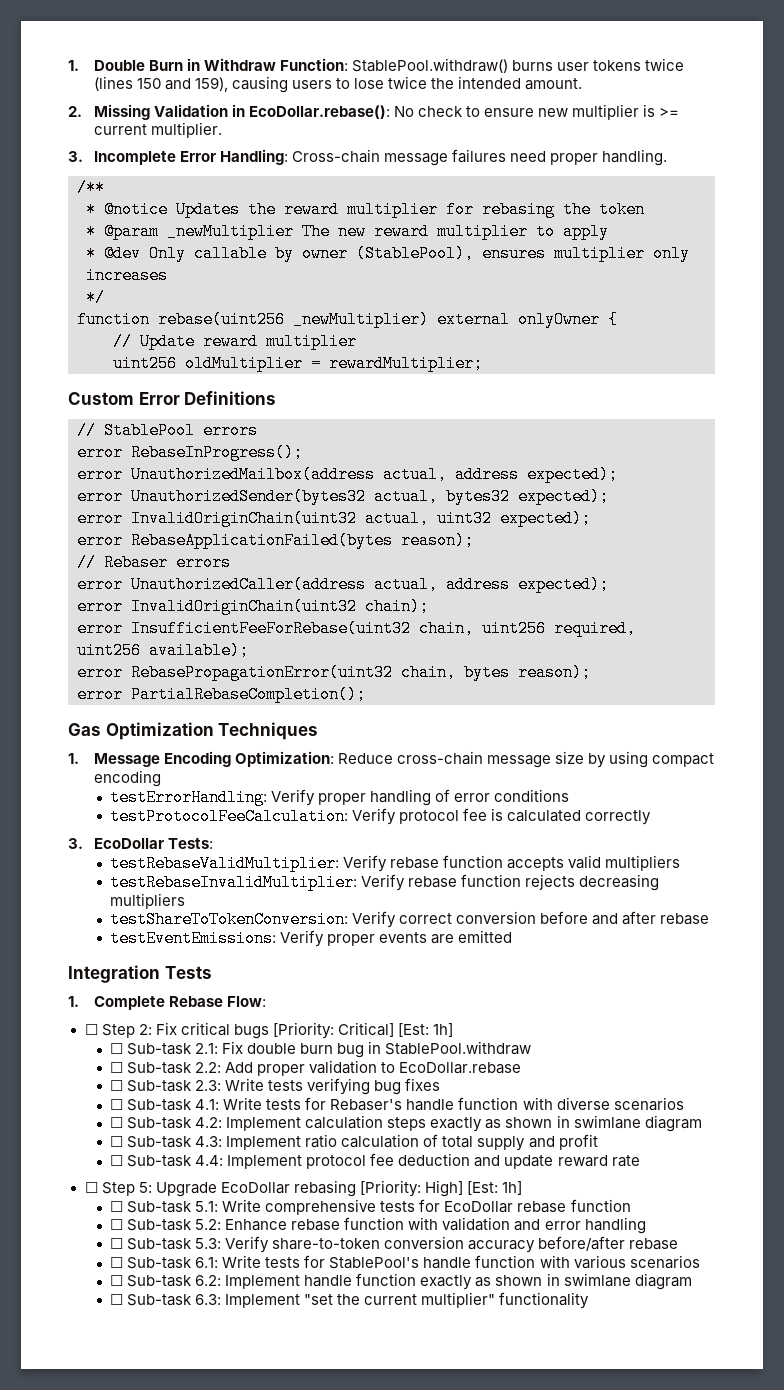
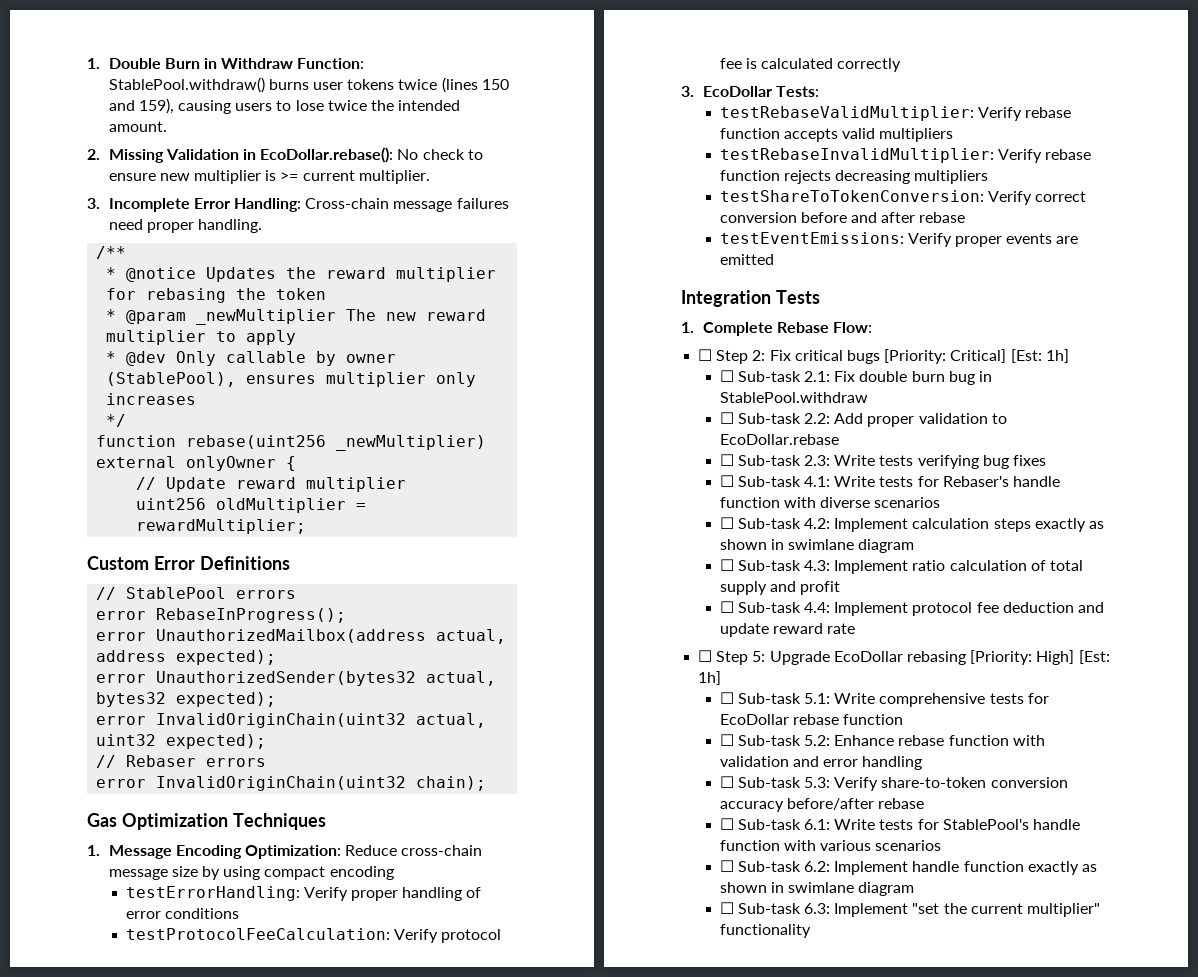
- error RebaseApplicationFailed(bytes reason);
- error UnauthorizedCaller(address actual, address expected);
  error InvalidOriginChain(uint32 chain);
- error InsufficientFeeForRebase(uint32 chain, uint256 required, uint256 available);
- error RebasePropagationError(uint32 chain, bytes reason);
- error PartialRebaseCompletion();

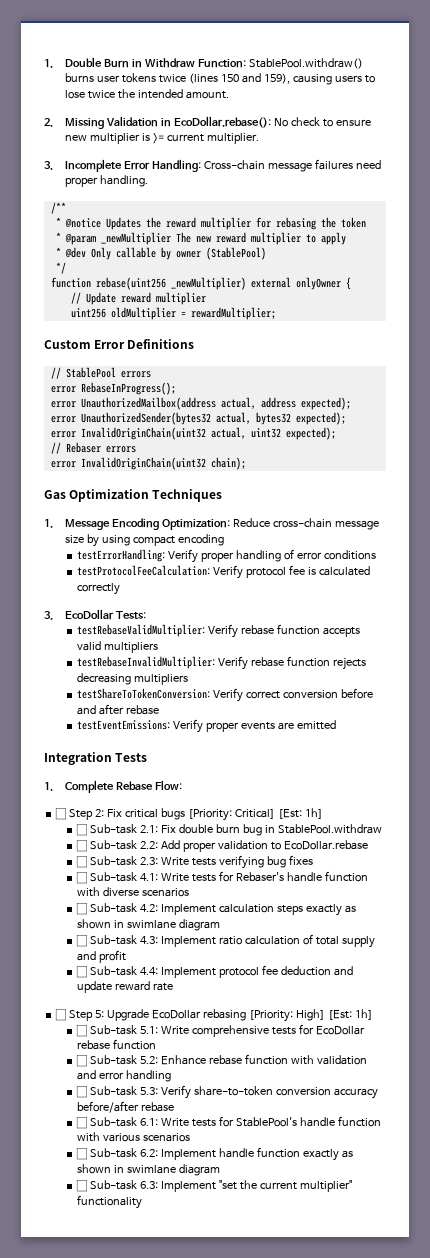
- * @dev Only callable by owner (StablePool), ensures multiplier only increases
+ * @dev Only callable by owner (StablePool)

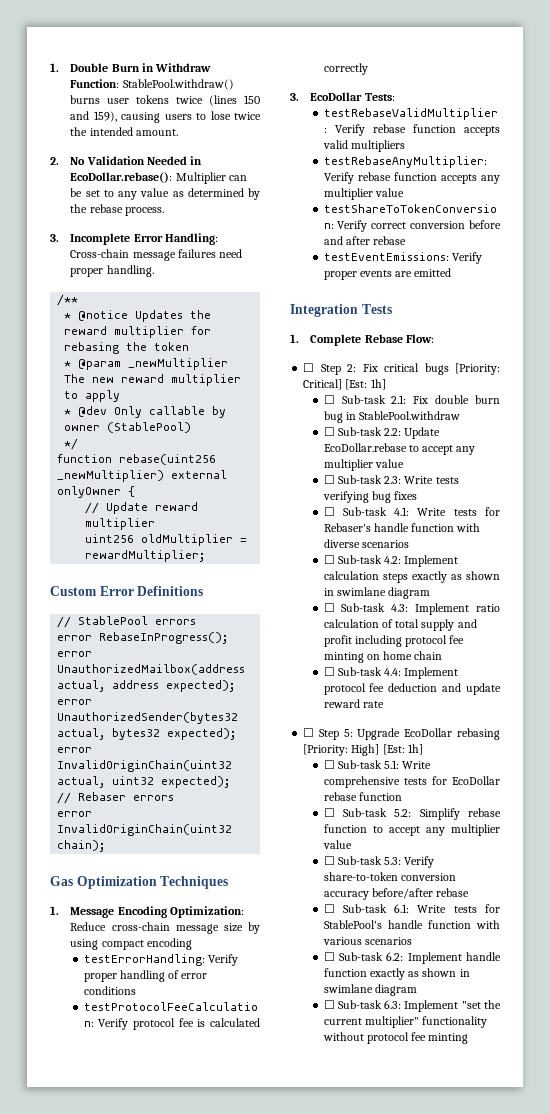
- 2. Missing Validation in EcoDollar.rebase(): No check to ensure new multiplier is >= current multiplier.
+ 2. No Validation Needed in EcoDollar.rebase(): Multiplier can be set to any value as determined by the rebase process.
- testRebaseInvalidMultiplier: Verify rebase function rejects decreasing multipliers
+ testRebaseAnyMultiplier: Verify rebase function accepts any multiplier value
- ☐ Sub-task 2.2: Add proper validation to EcoDollar.rebase
+ ☐ Sub-task 2.2: Update EcoDollar.rebase to accept any multiplier value
- ☐ Sub-task 4.3: Implement ratio calculation of total supply and profit
+ ☐ Sub-task 4.3: Implement ratio calculation of total supply and profit including protocol fee minting on home chain
- ☐ Sub-task 5.2: Enhance rebase function with validation and error handling
+ ☐ Sub-task 5.2: Simplify rebase function to accept any multiplier value
- ☐ Sub-task 6.3: Implement "set the current multiplier" functionality
+ ☐ Sub-task 6.3: Implement "set the current multiplier" functionality without protocol fee minting

